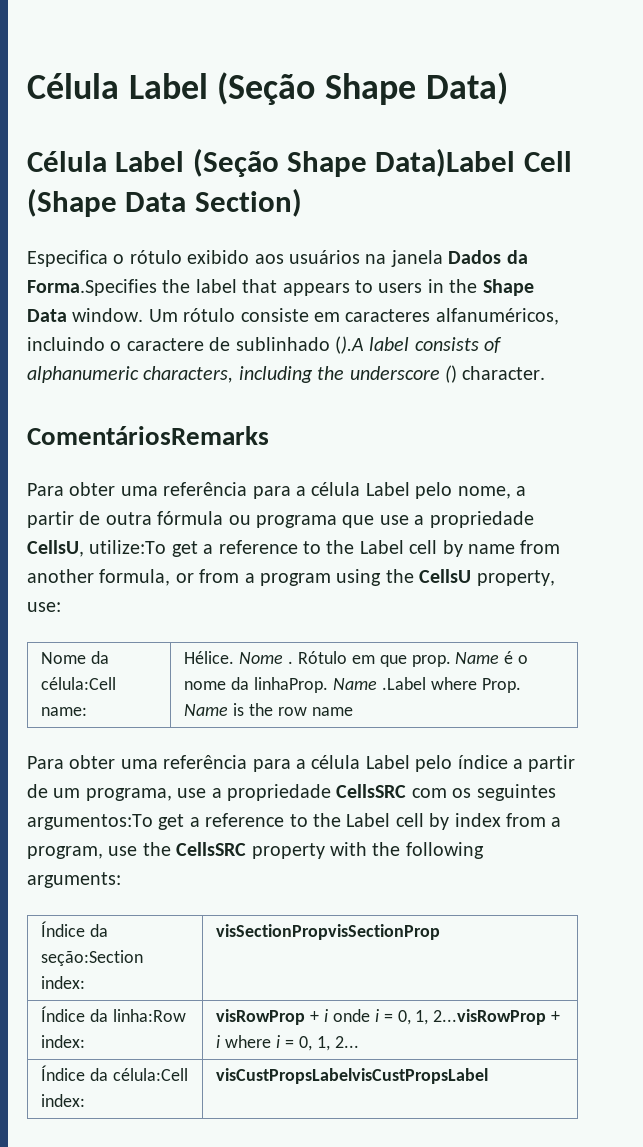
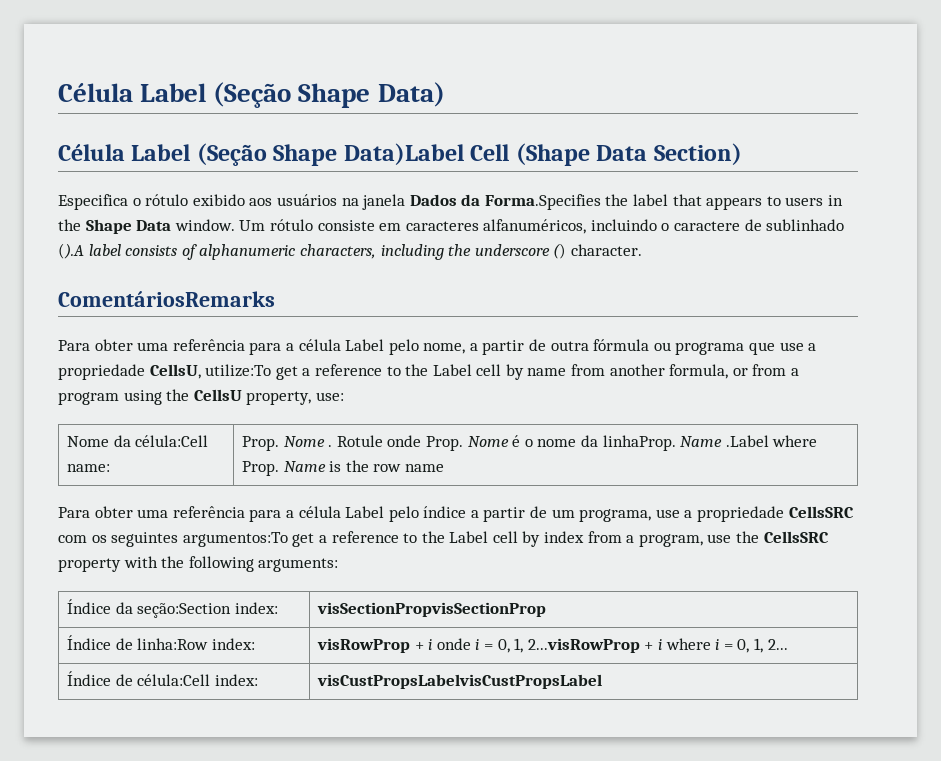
- Nome da célula:Cell name: | Hélice. Nome . Rótulo em que prop. Name é o nome da linhaProp. Name .Label where Prop. Name is the row name
+ Nome da célula:Cell name: | Prop. Nome . Rotule onde Prop. Nome é o nome da linhaProp. Name .Label where Prop. Name is the row name
- Índice da linha:Row index: | visRowProp + i onde i = 0, 1, 2...visRowProp + i where i = 0, 1, 2...
+ Índice de linha:Row index: | visRowProp + i onde i = 0, 1, 2...visRowProp + i where i = 0, 1, 2...
- Índice da célula:Cell index: | visCustPropsLabelvisCustPropsLabel
+ Índice de célula:Cell index: | visCustPropsLabelvisCustPropsLabel

